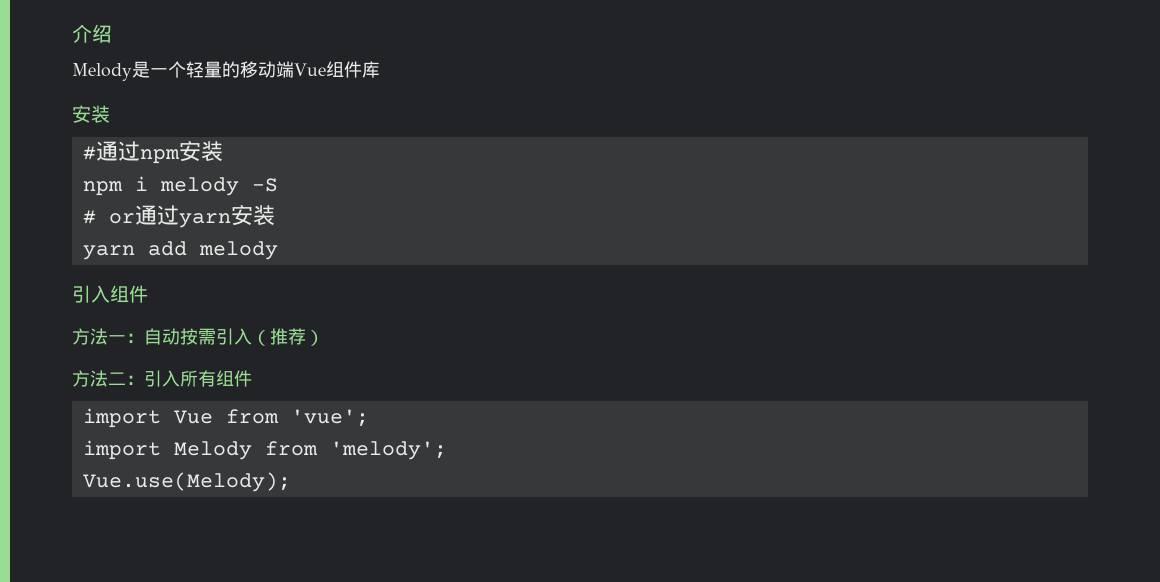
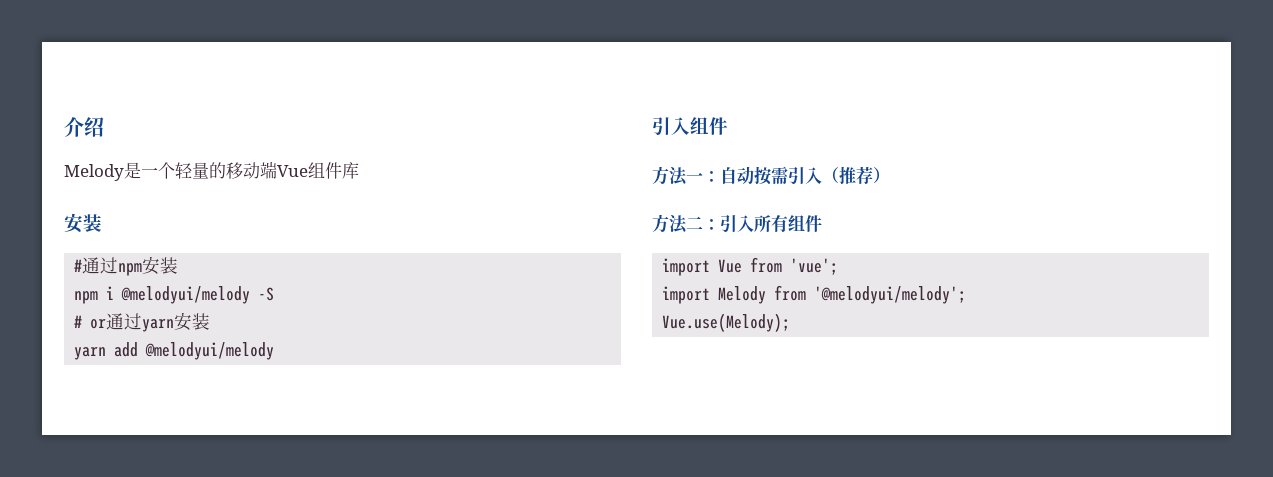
- npm i melody -S
+ npm i @melodyui/melody -S
- yarn add melody
+ yarn add @melodyui/melody
- import Melody from 'melody';
+ import Melody from '@melodyui/melody';

